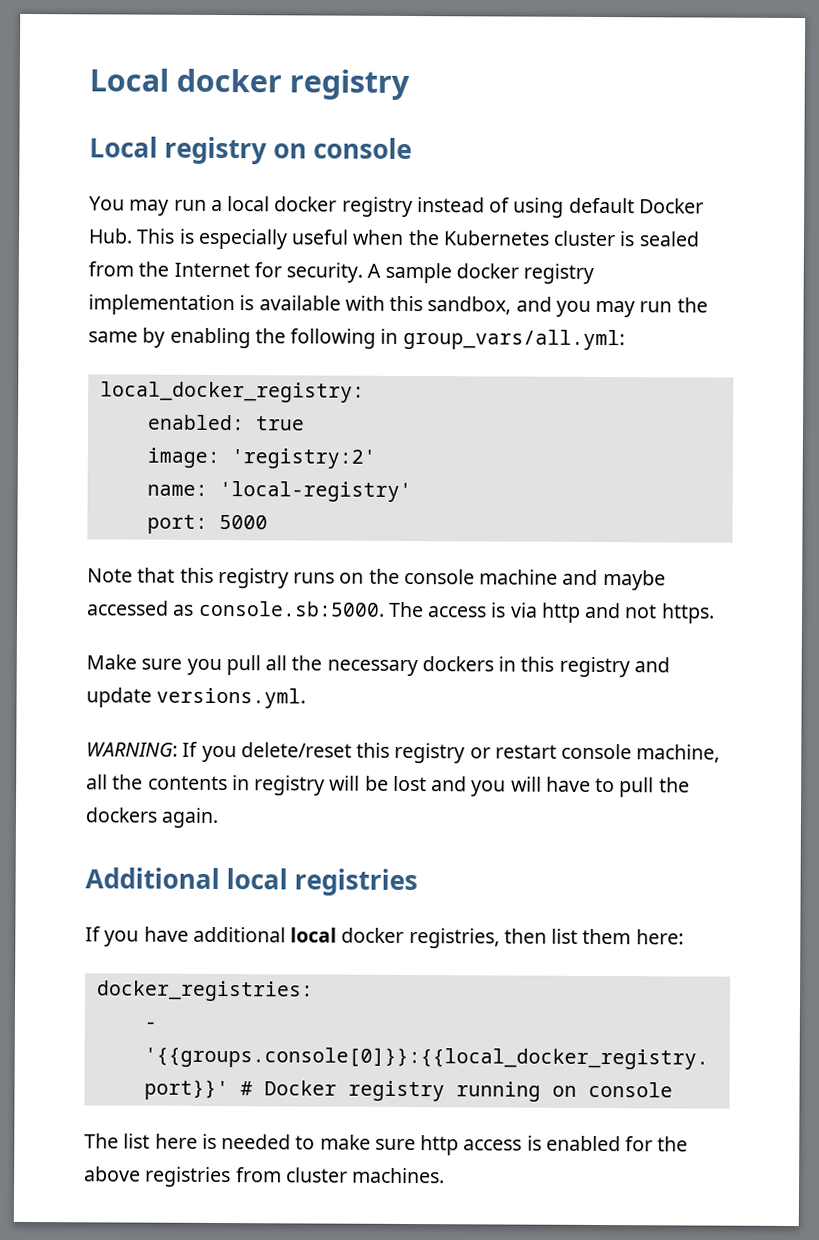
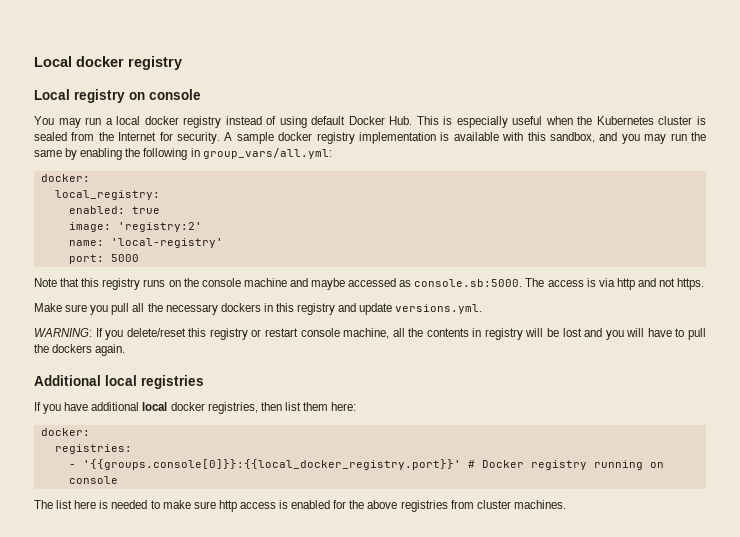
  A sample docker registry implementation is available with this sandbox, and you may run the same by enabling the following in group_vars/all.yml:
- local_docker_registry:
+ docker:
+ local_registry:
  If you have additional local docker registries, then list them here:
- docker_registries:
+ docker:
+ registries:

